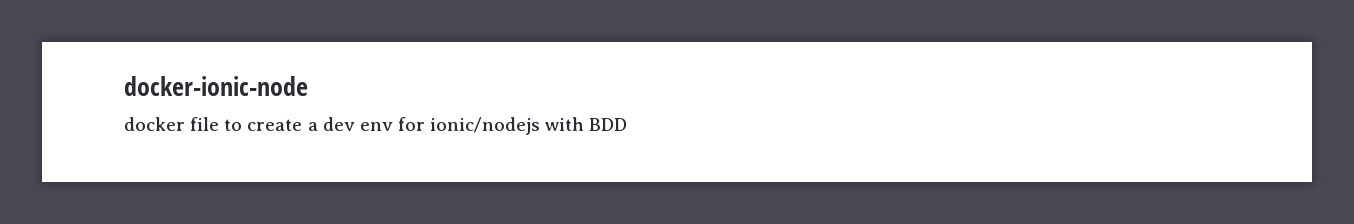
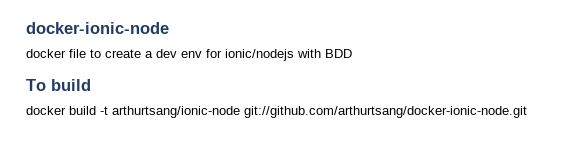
+ To build
+ docker build -t arthurtsang/ionic-node git://github.com/arthurtsang/docker-ionic-node.git

